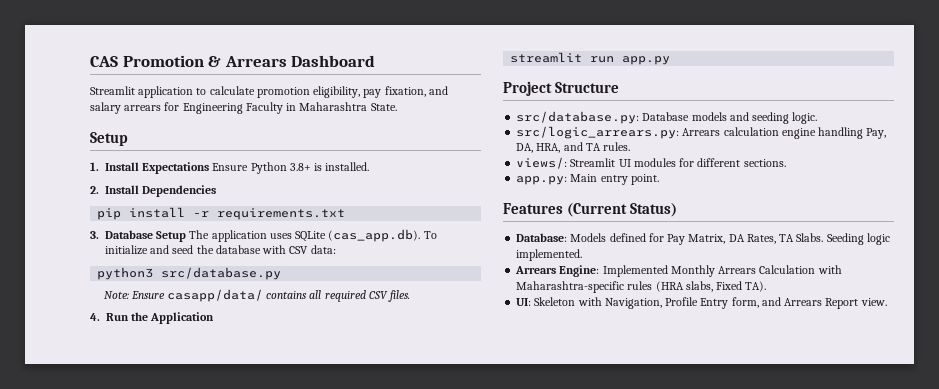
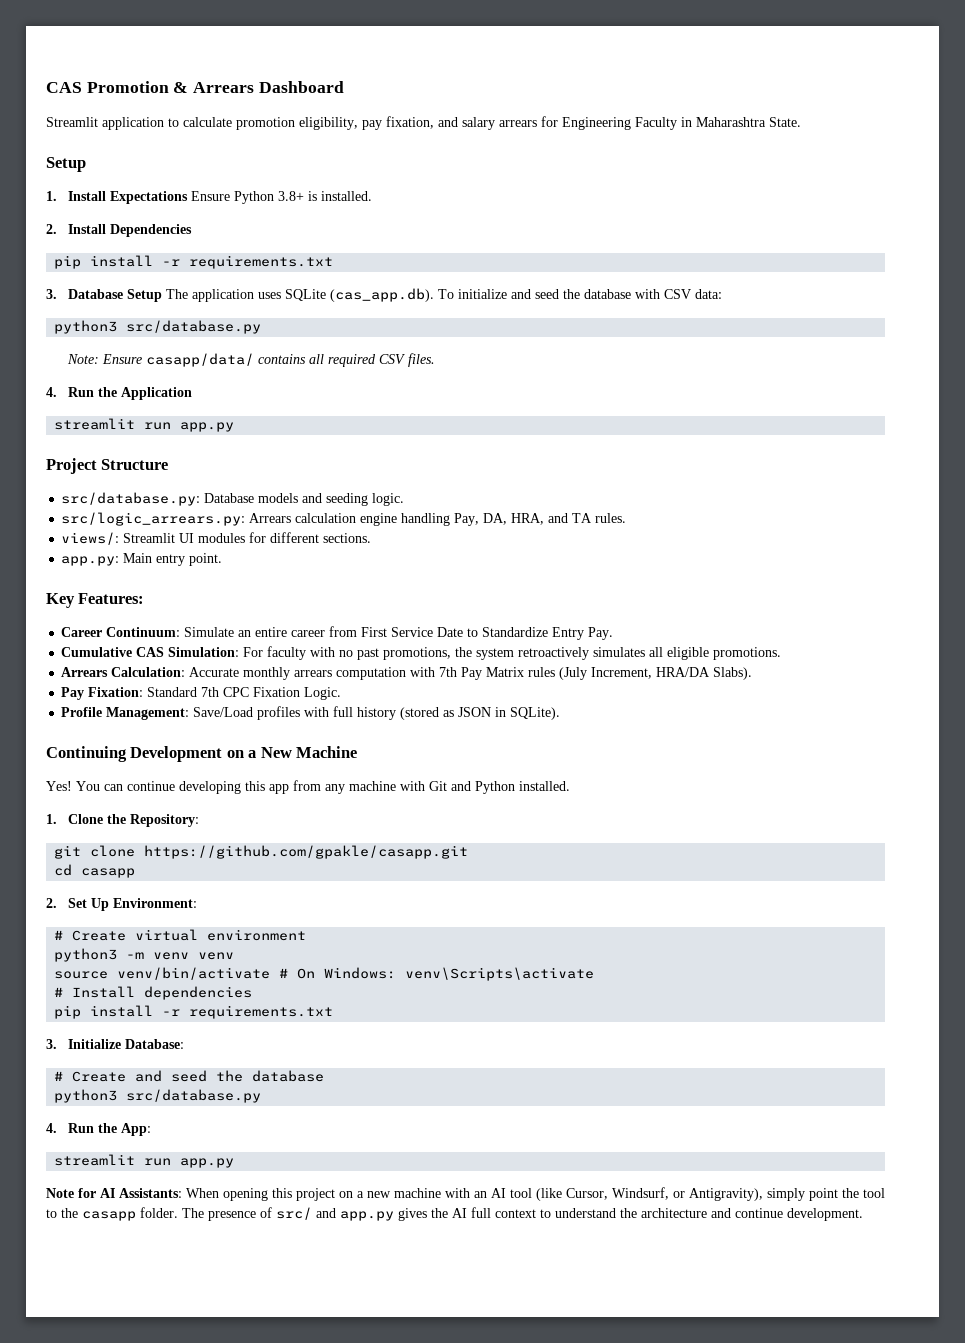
- Features (Current Status)
- Database: Models defined for Pay Matrix, DA Rates, TA Slabs. Seeding logic implemented.
- Arrears Engine: Implemented Monthly Arrears Calculation with Maharashtra-specific rules (HRA slabs, Fixed TA).
- UI: Skeleton with Navigation, Profile Entry form, and Arrears Report view.
+ Key Features:
+ Career Continuum: Simulate an entire career from First Service Date to Standardize Entry Pay.
+ Cumulative CAS Simulation: For faculty with no past promotions, the system retroactively simulates all eligible promotions.
+ Arrears Calculation: Accurate monthly arrears computation with 7th Pay Matrix rules (July Increment, HRA/DA Slabs).
+ Pay Fixation: Standard 7th CPC Fixation Logic.
+ Profile Management: Save/Load profiles with full history (stored as JSON in SQLite).
+ Continuing Development on a New Machine
+ Yes! You can continue developing this app from any machine with Git and Python installed.
+ 1. Clone the Repository:
+ git clone https://github.com/gpakle/casapp.git
+ cd casapp
+ 2. Set Up Environment:
+ # Create virtual environment
+ python3 -m venv venv
+ source venv/bin/activate # On Windows: venv\Scripts\activate
+ # Install dependencies
+ pip install -r requirements.txt
+ 3. Initialize Database:
+ # Create and seed the database
+ python3 src/database.py
+ 4. Run the App:
+ streamlit run app.py
+ Note for AI Assistants: When opening this project on a new machine with an AI tool (like Cursor, Windsurf, or Antigravity), simply point the tool to the casapp folder. The presence of src/ and app.py gives the AI full context to understand the architecture and continue development.

